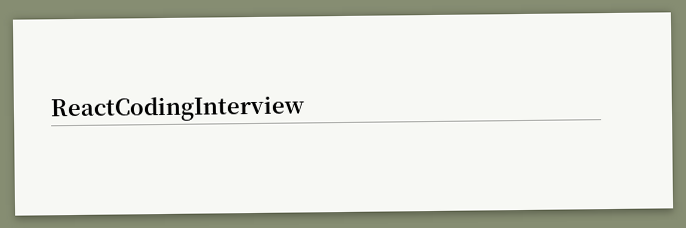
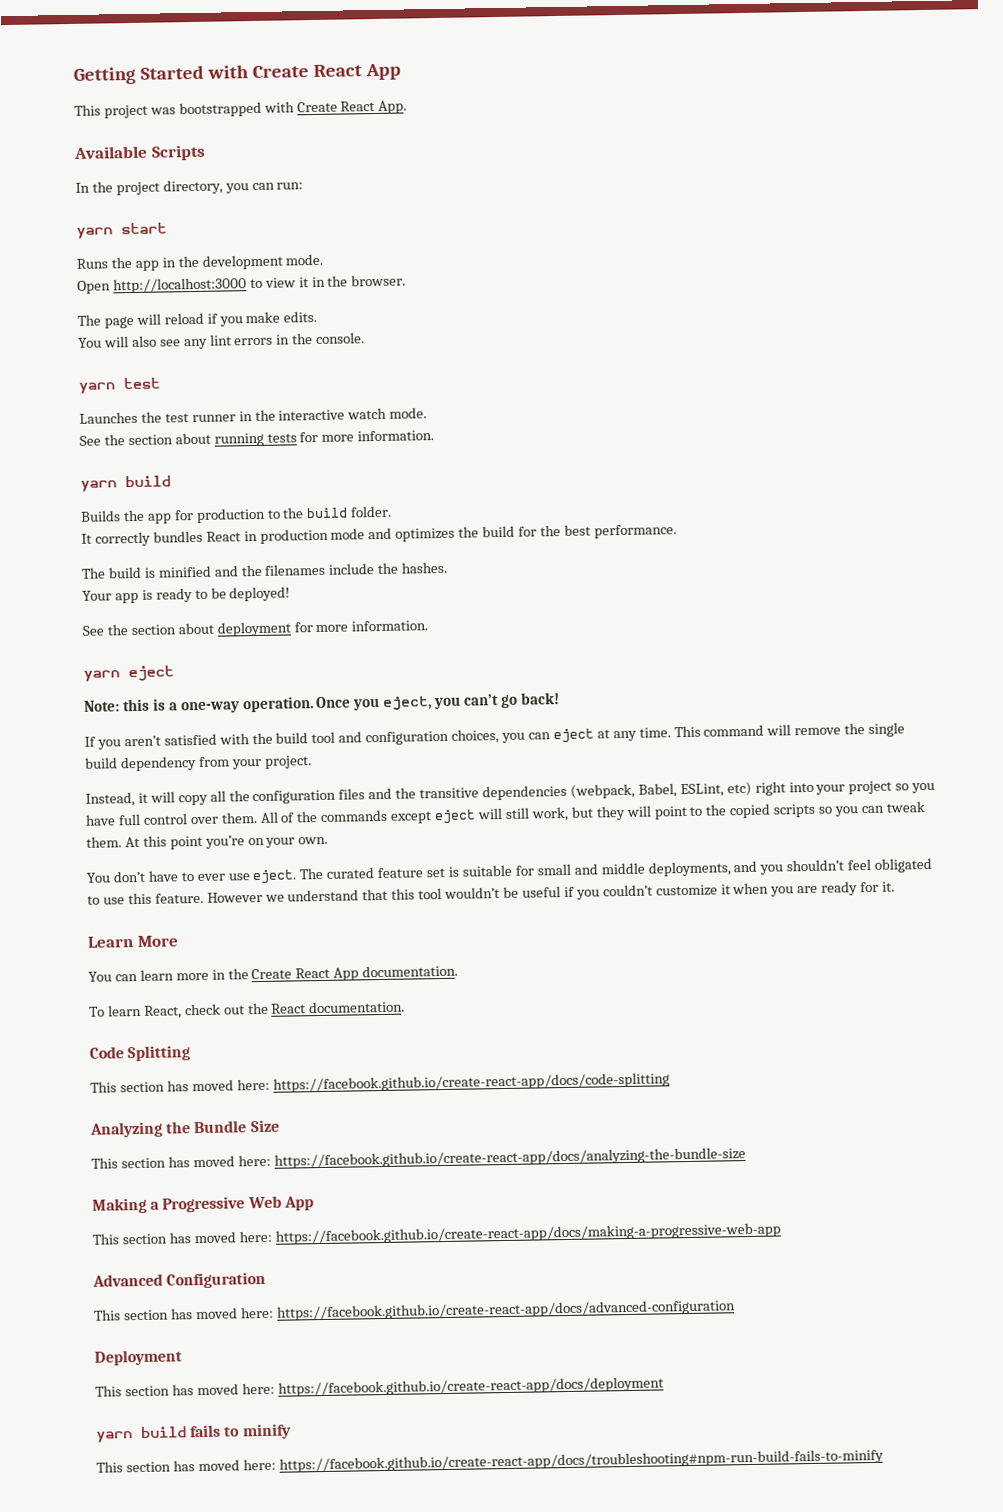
- ReactCodingInterview
+ Getting Started with Create React App
+ This project was bootstrapped with Create React App.
+ Available Scripts
+ In the project directory, you can run:
+ yarn start
+ Runs the app in the development mode.
+ Open http://localhost:3000 to view it in the browser.
+ The page will reload if you make edits.
+ You will also see any lint errors in the console.
+ yarn test
+ Launches the test runner in the interactive watch mode.
+ See the section about running tests for more information.
+ yarn build
+ Builds the app for production to the build folder.
+ It correctly bundles React in production mode and optimizes the build for the best performance.
+ The build is minified and the filenames include the hashes.
+ Your app is ready to be deployed!
+ See the section about deployment for more information.
+ yarn eject
+ Note: this is a one-way operation. Once you eject, you can’t go back!
+ If you aren’t satisfied with the build tool and configuration choices, you can eject at any time. This command will remove the single build dependency from your project.
+ Instead, it will copy all the configuration files and the transitive dependencies (webpack, Babel, ESLint, etc) right into your project so you have full control over them. All of the commands except eject will still work, but they will point to the copied scripts so you can tweak them. At this point you’re on your own.
+ You don’t have to ever use eject. The curated feature set is suitable for small and middle deployments, and you shouldn’t feel obligated to use this feature. However we understand that this tool wouldn’t be useful if you couldn’t customize it when you are ready for it.
+ Learn More
+ You can learn more in the Create React App documentation.
+ To learn React, check out the React documentation.
+ Code Splitting
+ This section has moved here: https://facebook.github.io/create-react-app/docs/code-splitting
+ Analyzing the Bundle Size
+ This section has moved here: https://facebook.github.io/create-react-app/docs/analyzing-the-bundle-size
+ Making a Progressive Web App
+ This section has moved here: https://facebook.github.io/create-react-app/docs/making-a-progressive-web-app
+ Advanced Configuration
+ This section has moved here: https://facebook.github.io/create-react-app/docs/advanced-configuration
+ Deployment
+ This section has moved here: https://facebook.github.io/create-react-app/docs/deployment
+ yarn build fails to minify
+ This section has moved here: https://facebook.github.io/create-react-app/docs/troubleshooting#npm-run-build-fails-to-minify

